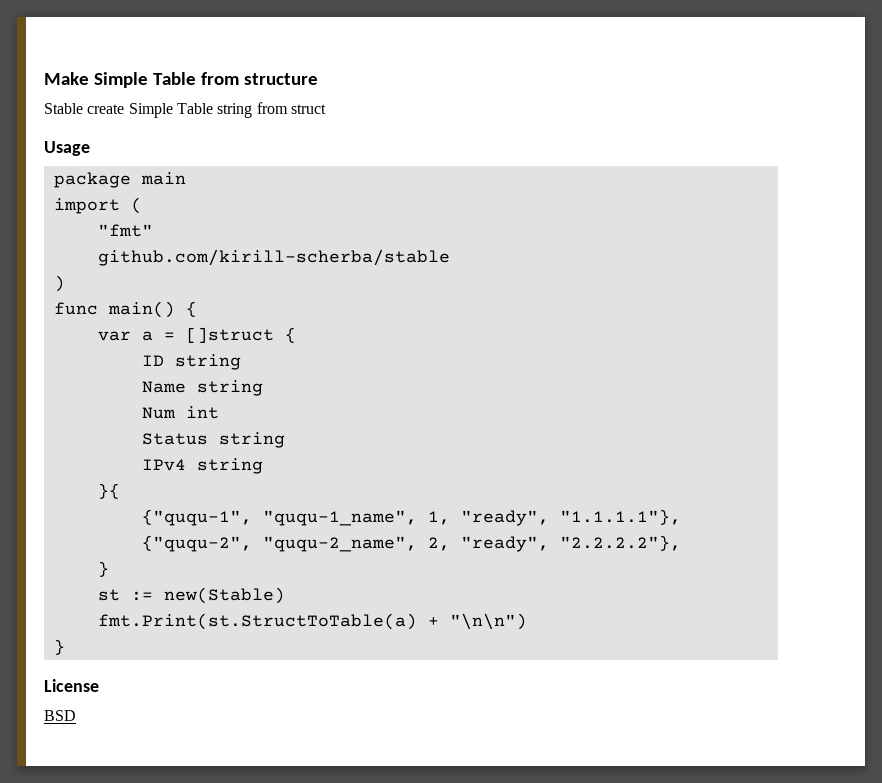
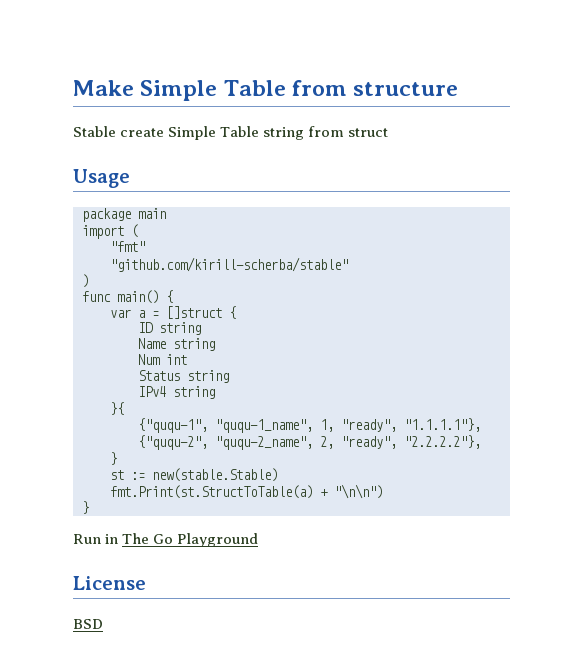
- github.com/kirill-scherba/stable
+ "github.com/kirill-scherba/stable"
- st := new(Stable)
+ st := new(stable.Stable)
+ Run in The Go Playground

